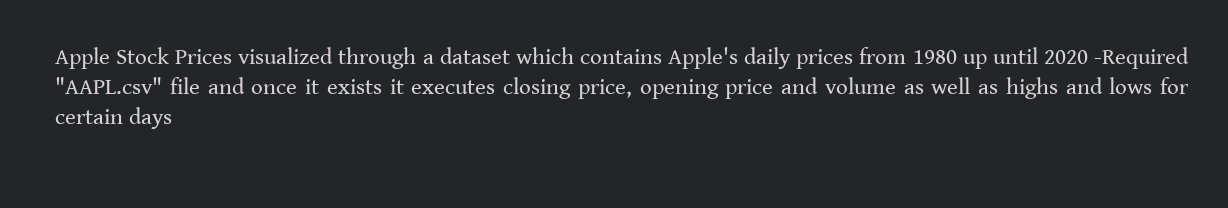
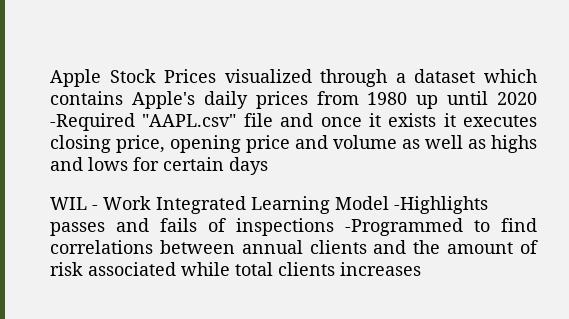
+ WIL - Work Integrated Learning Model -Highlights passes and fails of inspections -Programmed to find correlations between annual clients and the amount of risk associated while total clients increases

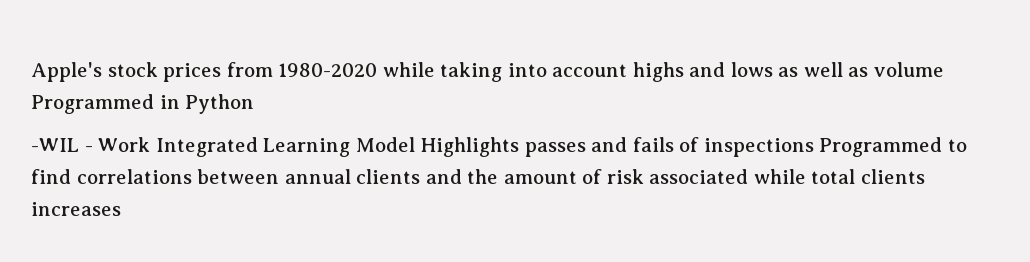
- Apple Stock Prices visualized through a dataset which contains Apple's daily prices from 1980 up until 2020 -Required "AAPL.csv" file and once it exists it executes closing price, opening price and volume as well as highs and lows for certain days
- WIL - Work Integrated Learning Model -Highlights passes and fails of inspections -Programmed to find correlations between annual clients and the amount of risk associated while total clients increases
+ Apple's stock prices from 1980-2020 while taking into account highs and lows as well as volume Programmed in Python
+ -WIL - Work Integrated Learning Model Highlights passes and fails of inspections Programmed to find correlations between annual clients and the amount of risk associated while total clients increases

